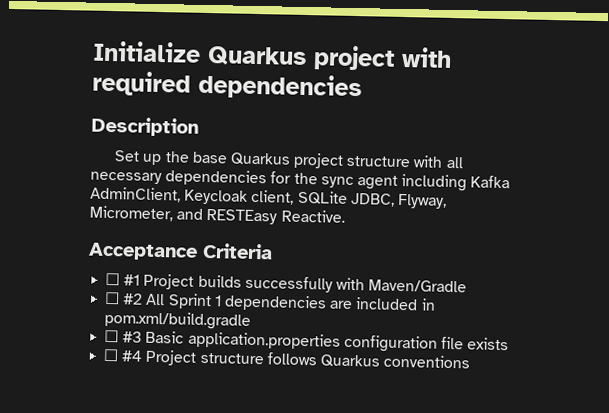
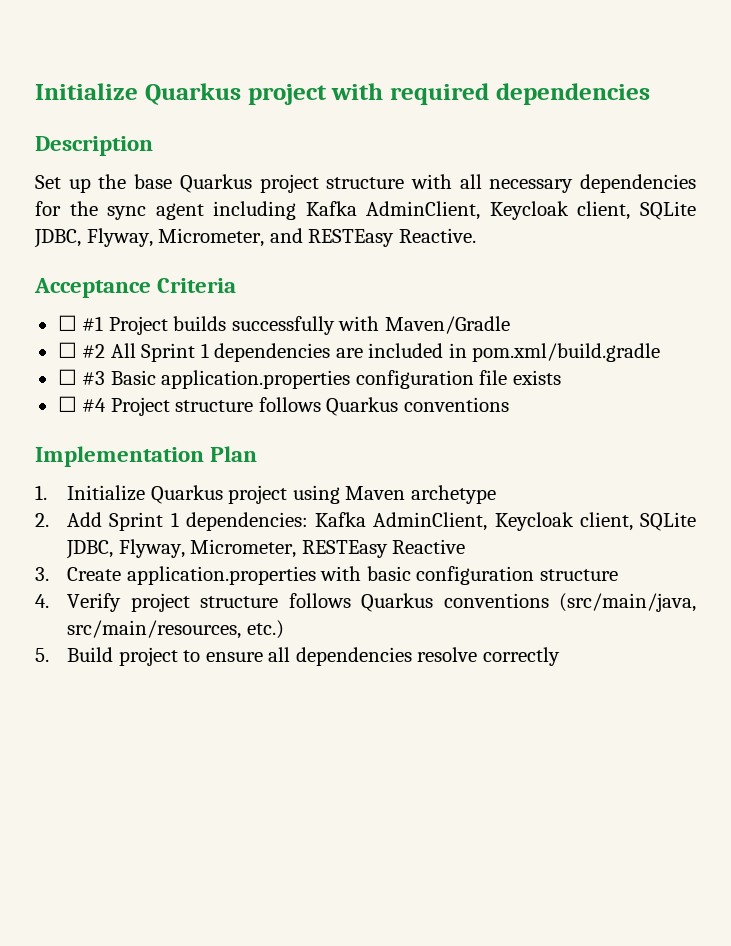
+ Implementation Plan
+ 1. Initialize Quarkus project using Maven archetype
+ 2. Add Sprint 1 dependencies: Kafka AdminClient, Keycloak client, SQLite JDBC, Flyway, Micrometer, RESTEasy Reactive
+ 3. Create application.properties with basic configuration structure
+ 4. Verify project structure follows Quarkus conventions (src/main/java, src/main/resources, etc.)
+ 5. Build project to ensure all dependencies resolve correctly

